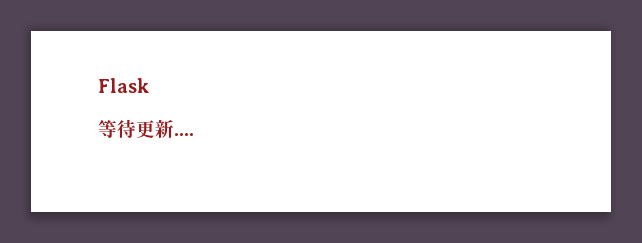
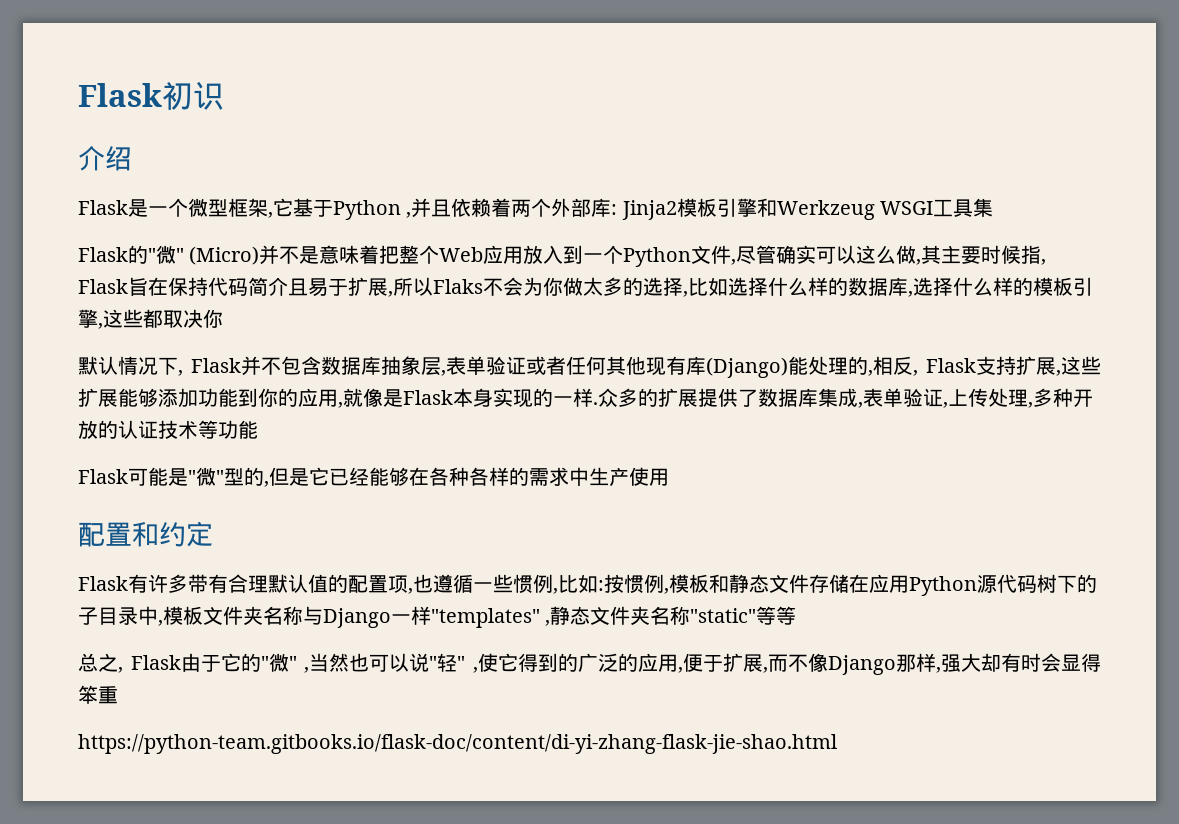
- Flask
- 等待更新....
+ Flask初识
+ 介绍
+ Flask是一个微型框架,它基于Python ,并且依赖着两个外部库: Jinja2模板引擎和Werkzeug WSGI工具集
+ Flask的"微" (Micro)并不是意味着把整个Web应用放入到一个Python文件,尽管确实可以这么做,其主要时候指, Flask旨在保持代码简介且易于扩展,所以Flaks不会为你做太多的选择,比如选择什么样的数据库,选择什么样的模板引擎,这些都取决你
+ 默认情况下, Flask并不包含数据库抽象层,表单验证或者任何其他现有库(Django)能处理的,相反, Flask支持扩展,这些扩展能够添加功能到你的应用,就像是Flask本身实现的一样.众多的扩展提供了数据库集成,表单验证,上传处理,多种开放的认证技术等功能
+ Flask可能是"微"型的,但是它已经能够在各种各样的需求中生产使用
+ 配置和约定
+ Flask有许多带有合理默认值的配置项,也遵循一些惯例,比如:按惯例,模板和静态文件存储在应用Python源代码树下的子目录中,模板文件夹名称与Django一样"templates" ,静态文件夹名称"static"等等
+ 总之, Flask由于它的"微" ,当然也可以说"轻" ,使它得到的广泛的应用,便于扩展,而不像Django那样,强大却有时会显得笨重
+ https://python-team.gitbooks.io/flask-doc/content/di-yi-zhang-flask-jie-shao.html

